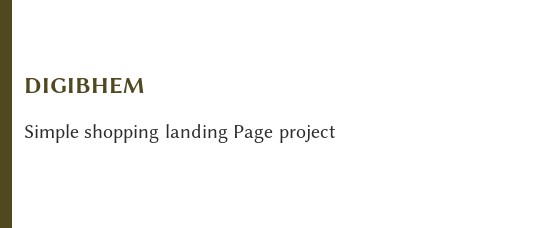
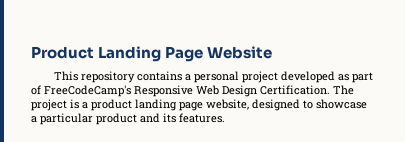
- DIGIBHEM
- Simple shopping landing Page project
+ Product Landing Page Website
+ This repository contains a personal project developed as part of FreeCodeCamp's Responsive Web Design Certification. The project is a product landing page website, designed to showcase a particular product and its features.

